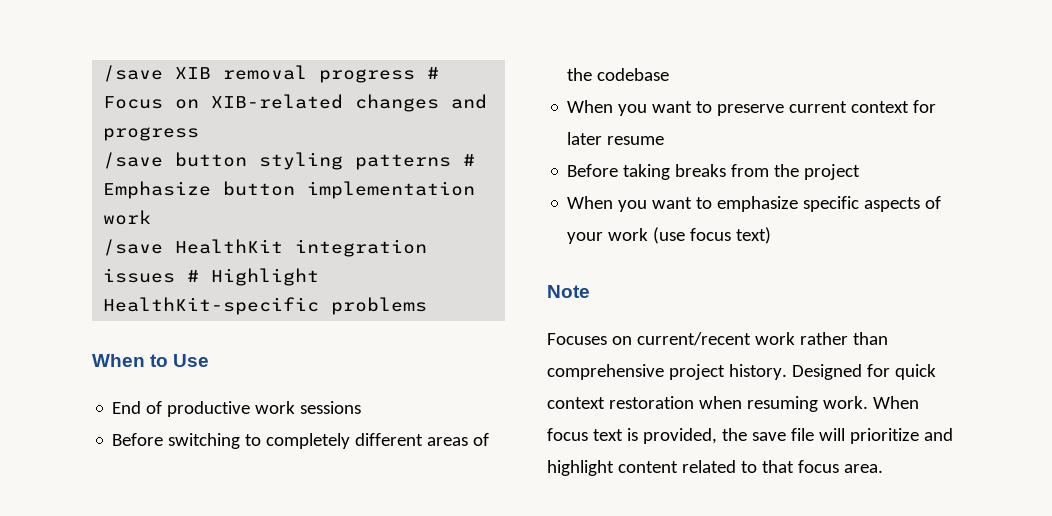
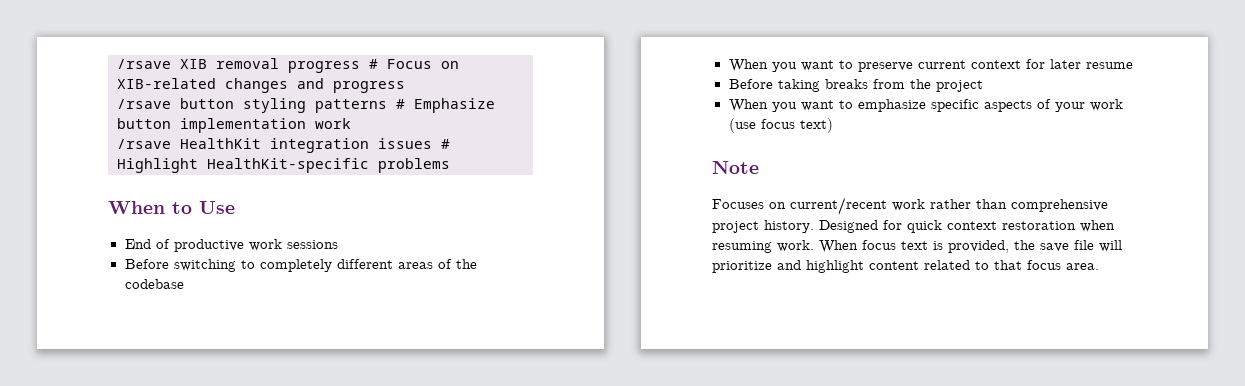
- /save XIB removal progress # Focus on XIB-related changes and progress
+ /rsave XIB removal progress # Focus on XIB-related changes and progress
- /save button styling patterns # Emphasize button implementation work
+ /rsave button styling patterns # Emphasize button implementation work
- /save HealthKit integration issues # Highlight HealthKit-specific problems
+ /rsave HealthKit integration issues # Highlight HealthKit-specific problems

